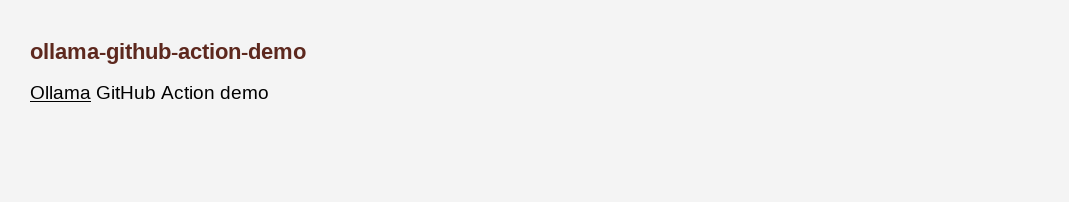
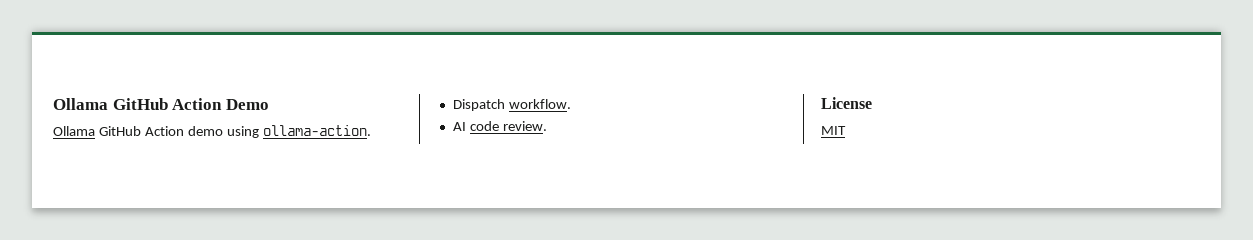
- ollama-github-action-demo
+ Ollama GitHub Action Demo
- Ollama GitHub Action demo
+ Ollama GitHub Action demo using ollama-action.
+ Dispatch workflow.
+ AI code review.
+ License
+ MIT

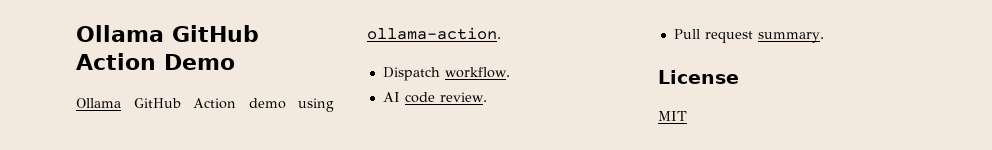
+ Pull request summary.

